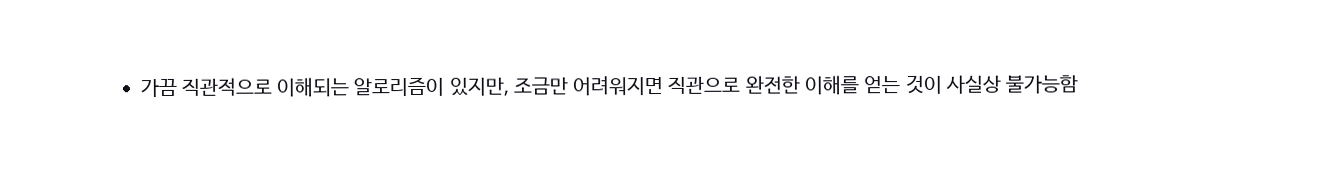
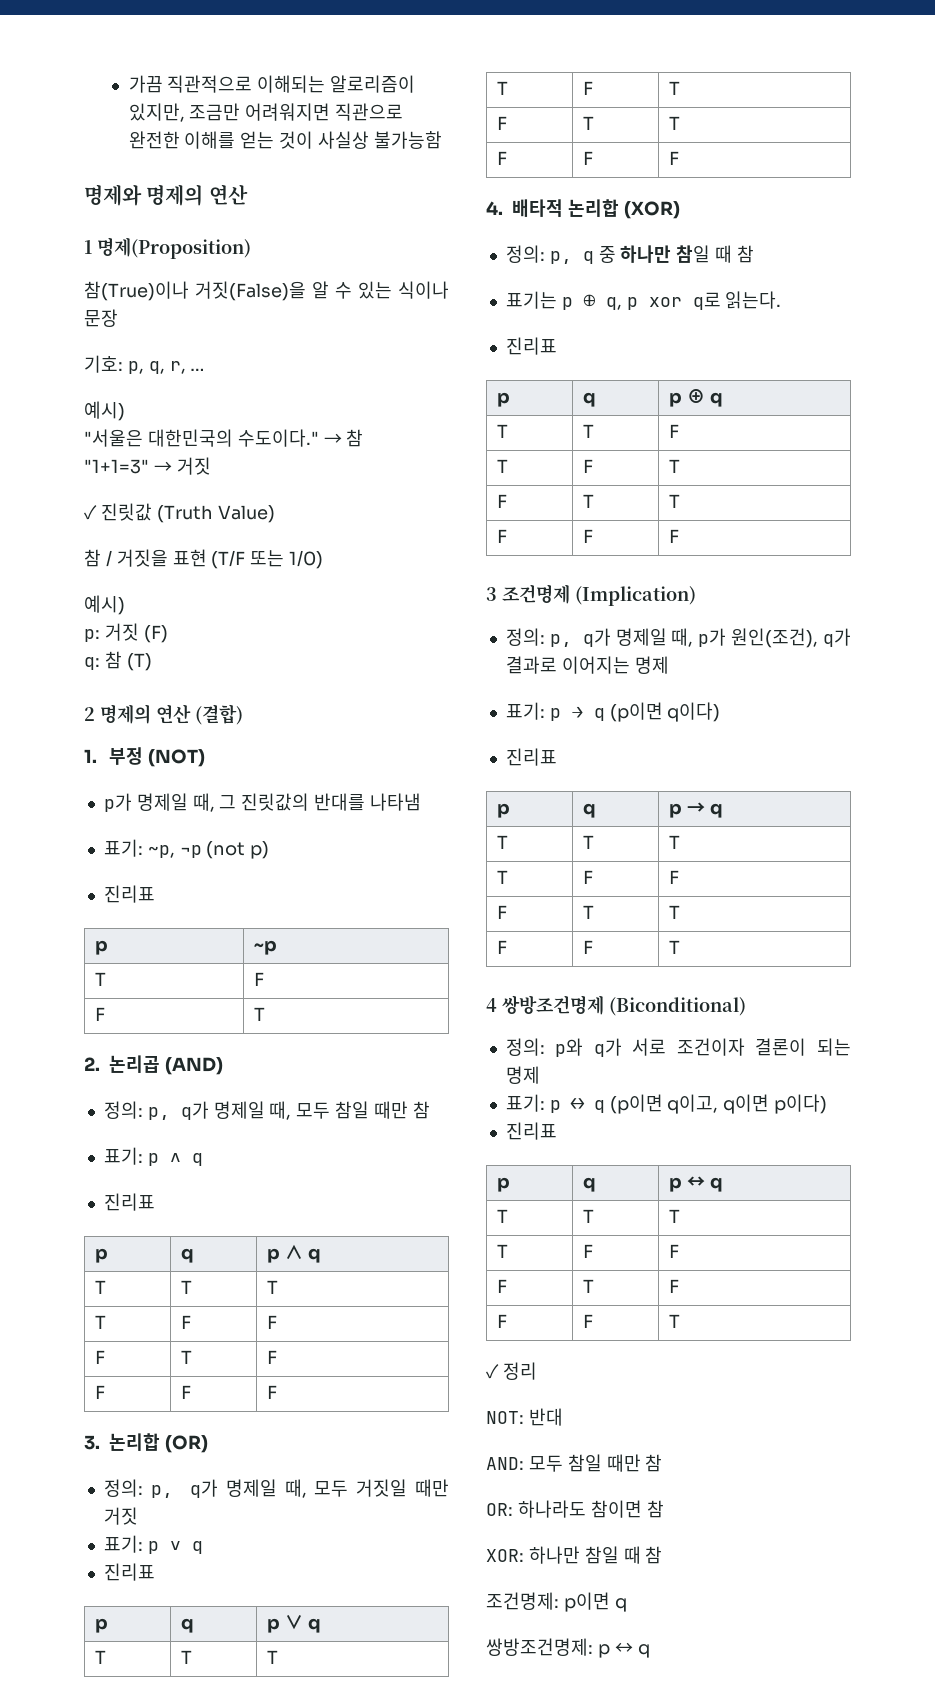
+ 명제와 명제의 연산
+ 1 명제(Proposition)
+ 참(True)이나 거짓(False)을 알 수 있는 식이나 문장
+ 기호: p, q, r, …
+ 예시)
+ "서울은 대한민국의 수도이다." → 참
+ "1+1=3" → 거짓
+ ✓ 진릿값 (Truth Value)
+ 참 / 거짓을 표현 (T/F 또는 1/0)
+ 예시)
+ p: 거짓 (F)
+ q: 참 (T)
+ 2 명제의 연산 (결합)
+ 1. 부정 (NOT)
+ p가 명제일 때, 그 진릿값의 반대를 나타냄
+ 표기: ~p, ¬p (not p)
+ 진리표
+ p | ~p
+ T | F
+ F | T
+ 2. 논리곱 (AND)
+ 정의: p, q가 명제일 때, 모두 참일 때만 참
+ 표기: p ∧ q
+ 진리표
+ p | q | p ∧ q
+ T | T | T
+ T | F | F
+ F | T | F
+ F | F | F
+ 3. 논리합 (OR)
+ 정의: p, q가 명제일 때, 모두 거짓일 때만 거짓
+ 표기: p ∨ q
+ 진리표
+ p | q | p ∨ q
+ T | T | T
+ T | F | T
+ F | T | T
+ F | F | F
+ 4. 배타적 논리합 (XOR)
+ 정의: p, q 중 하나만 참일 때 참
+ 표기는 p ⊕ q, p xor q로 읽는다.
+ 진리표
+ p | q | p ⊕ q
+ T | T | F
+ T | F | T
+ F | T | T
+ F | F | F
+ 3 조건명제 (Implication)
+ 정의: p, q가 명제일 때, p가 원인(조건), q가 결과로 이어지는 명제
+ 표기: p → q (p이면 q이다)
+ 진리표
+ p | q | p → q
+ T | T | T
+ T | F | F
+ F | T | T
+ F | F | T
+ 4 쌍방조건명제 (Biconditional)
+ 정의: p와 q가 서로 조건이자 결론이 되는 명제
+ 표기: p ↔ q (p이면 q이고, q이면 p이다)
+ 진리표
+ p | q | p ↔ q
+ T | T | T
+ T | F | F
+ F | T | F
+ F | F | T
+ ✓ 정리
+ NOT: 반대
+ AND: 모두 참일 때만 참
+ OR: 하나라도 참이면 참
+ XOR: 하나만 참일 때 참
+ 조건명제: p이면 q
+ 쌍방조건명제: p ↔ q

